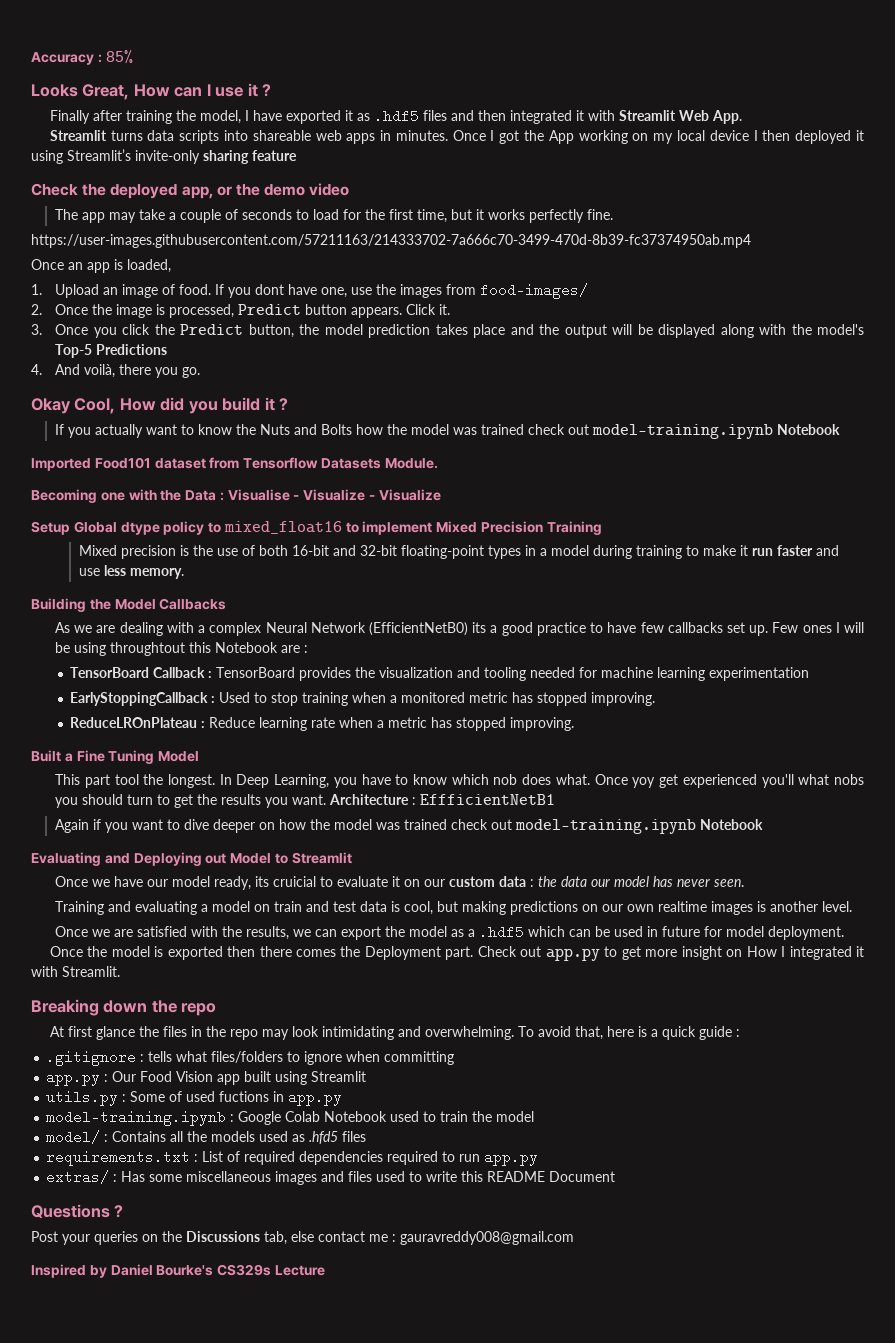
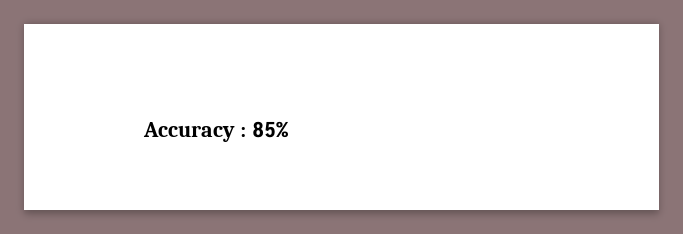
- Looks Great, How can I use it ?
- Finally after training the model, I have exported it as .hdf5 files and then integrated it with Streamlit Web App.
- Streamlit turns data scripts into shareable web apps in minutes. Once I got the App working on my local device I then deployed it using Streamlit’s invite-only sharing feature
- Check the deployed app, or the demo video
- The app may take a couple of seconds to load for the first time, but it works perfectly fine.
- https://user-images.githubusercontent.com/57211163/214333702-7a666c70-3499-470d-8b39-fc37374950ab.mp4
- Once an app is loaded,
- 1. Upload an image of food. If you dont have one, use the images from food-images/
- 2. Once the image is processed, Predict button appears. Click it.
- 3. Once you click the Predict button, the model prediction takes place and the output will be displayed along with the model's Top-5 Predictions
- 4. And voilà, there you go.
- Okay Cool, How did you build it ?
- If you actually want to know the Nuts and Bolts how the model was trained check out model-training.ipynb Notebook
- Imported Food101 dataset from Tensorflow Datasets Module.
- Becoming one with the Data : Visualise - Visualize - Visualize
- Setup Global dtype policy to mixed_float16 to implement Mixed Precision Training
- Mixed precision is the use of both 16-bit and 32-bit floating-point types in a model during training to make it run faster and use less memory.
- Building the Model Callbacks
- As we are dealing with a complex Neural Network (EfficientNetB0) its a good practice to have few callbacks set up. Few ones I will be using throughtout this Notebook are :
- TensorBoard Callback : TensorBoard provides the visualization and tooling needed for machine learning experimentation
- EarlyStoppingCallback : Used to stop training when a monitored metric has stopped improving.
- ReduceLROnPlateau : Reduce learning rate when a metric has stopped improving.
- Built a Fine Tuning Model
- This part tool the longest. In Deep Learning, you have to know which nob does what. Once yoy get experienced you'll what nobs you should turn to get the results you want. Architecture : EffficientNetB1
- Again if you want to dive deeper on how the model was trained check out model-training.ipynb Notebook
- Evaluating and Deploying out Model to Streamlit
- Once we have our model ready, its cruicial to evaluate it on our custom data : the data our model has never seen.
- Training and evaluating a model on train and test data is cool, but making predictions on our own realtime images is another level.
- Once we are satisfied with the results, we can export the model as a .hdf5 which can be used in future for model deployment.
- Once the model is exported then there comes the Deployment part. Check out app.py to get more insight on How I integrated it with Streamlit.
- Breaking down the repo
- At first glance the files in the repo may look intimidating and overwhelming. To avoid that, here is a quick guide :
- .gitignore : tells what files/folders to ignore when committing
- app.py : Our Food Vision app built using Streamlit
- utils.py : Some of used fuctions in app.py
- model-training.ipynb : Google Colab Notebook used to train the model
- model/ : Contains all the models used as .hfd5 files
- requirements.txt : List of required dependencies required to run app.py
- extras/ : Has some miscellaneous images and files used to write this README Document
- Questions ?
- Post your queries on the Discussions tab, else contact me : gauravreddy008@gmail.com
- Inspired by Daniel Bourke's CS329s Lecture

